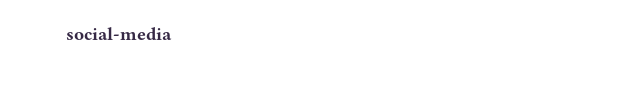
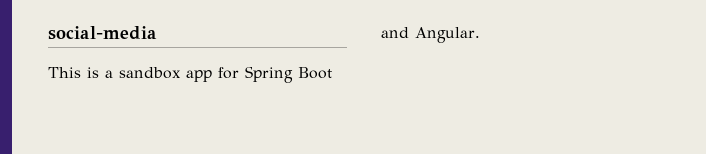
+ This is a sandbox app for Spring Boot and Angular.

